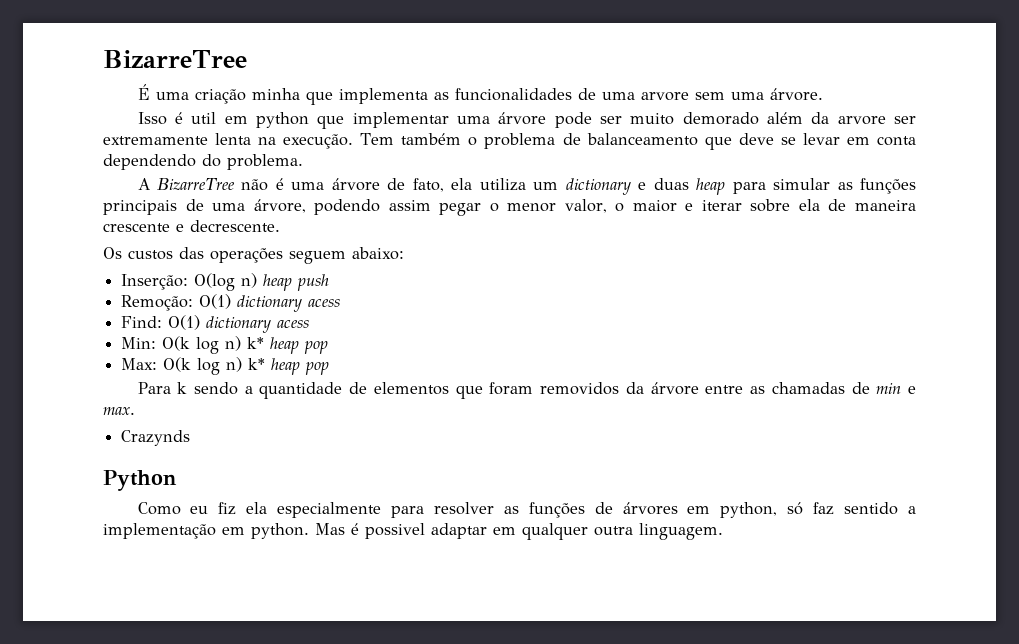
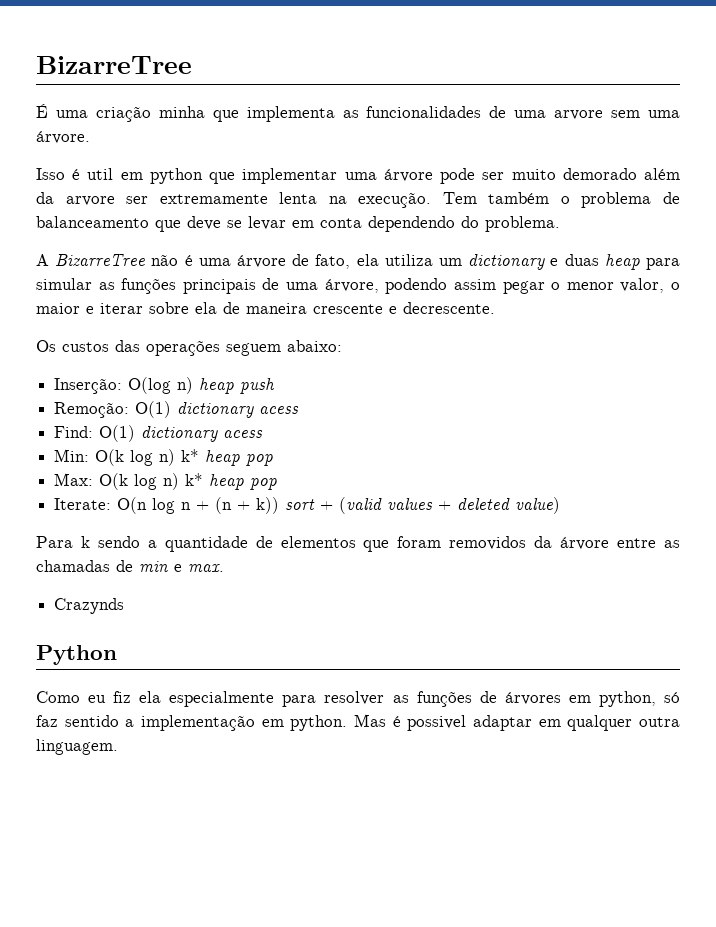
+ Iterate: O(n log n + (n + k)) sort + (valid values + deleted value)

